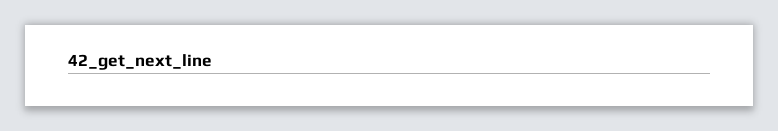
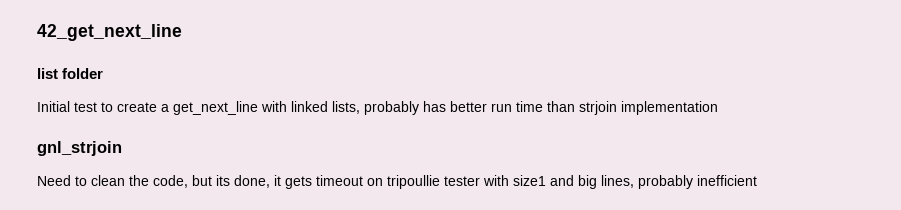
+ list folder
+ Initial test to create a get_next_line with linked lists, probably has better run time than strjoin implementation
+ gnl_strjoin
+ Need to clean the code, but its done, it gets timeout on tripoullie tester with size1 and big lines, probably inefficient

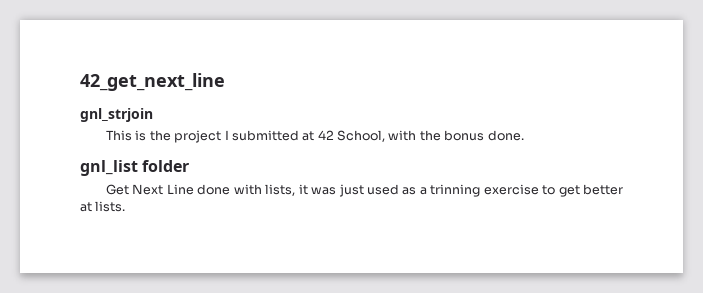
- list folder
- Initial test to create a get_next_line with linked lists, probably has better run time than strjoin implementation
  gnl_strjoin
- Need to clean the code, but its done, it gets timeout on tripoullie tester with size1 and big lines, probably inefficient
+ This is the project I submitted at 42 School, with the bonus done.
+ gnl_list folder
+ Get Next Line done with lists, it was just used as a trinning exercise to get better at lists.

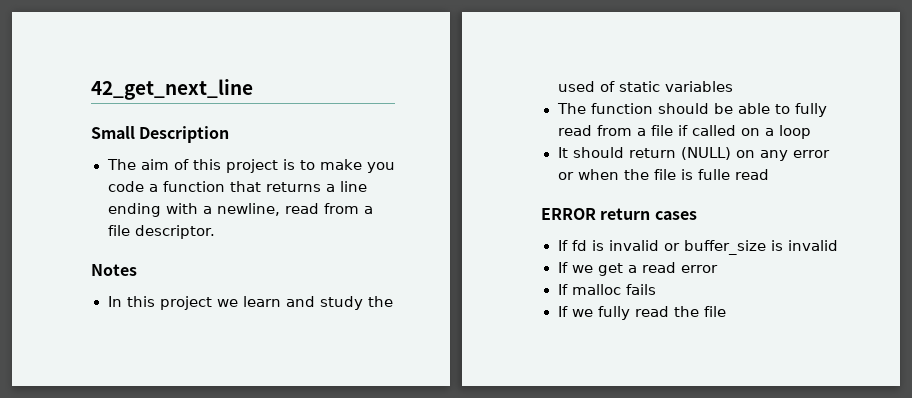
- gnl_strjoin
- This is the project I submitted at 42 School, with the bonus done.
- gnl_list folder
- Get Next Line done with lists, it was just used as a trinning exercise to get better at lists.
+ Small Description
+ The aim of this project is to make you code a function that returns a line ending with a newline, read from a file descriptor.
+ Notes
+ In this project we learn and study the used of static variables
+ The function should be able to fully read from a file if called on a loop
+ It should return (NULL) on any error or when the file is fulle read
+ ERROR return cases
+ If fd is invalid or buffer_size is invalid
+ If we get a read error
+ If malloc fails
+ If we fully read the file

